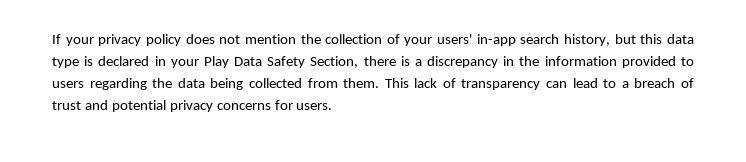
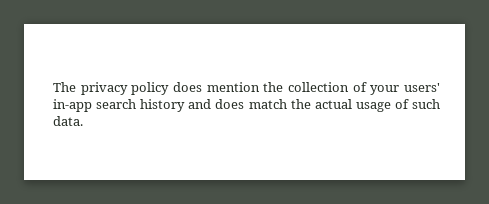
- If your privacy policy does not mention the collection of your users' in-app search history, but this data type is declared in your Play Data Safety Section, there is a discrepancy in the information provided to users regarding the data being collected from them. This lack of transparency can lead to a breach of trust and potential privacy concerns for users.
+ The privacy policy does mention the collection of your users' in-app search history and does match the actual usage of such data.

